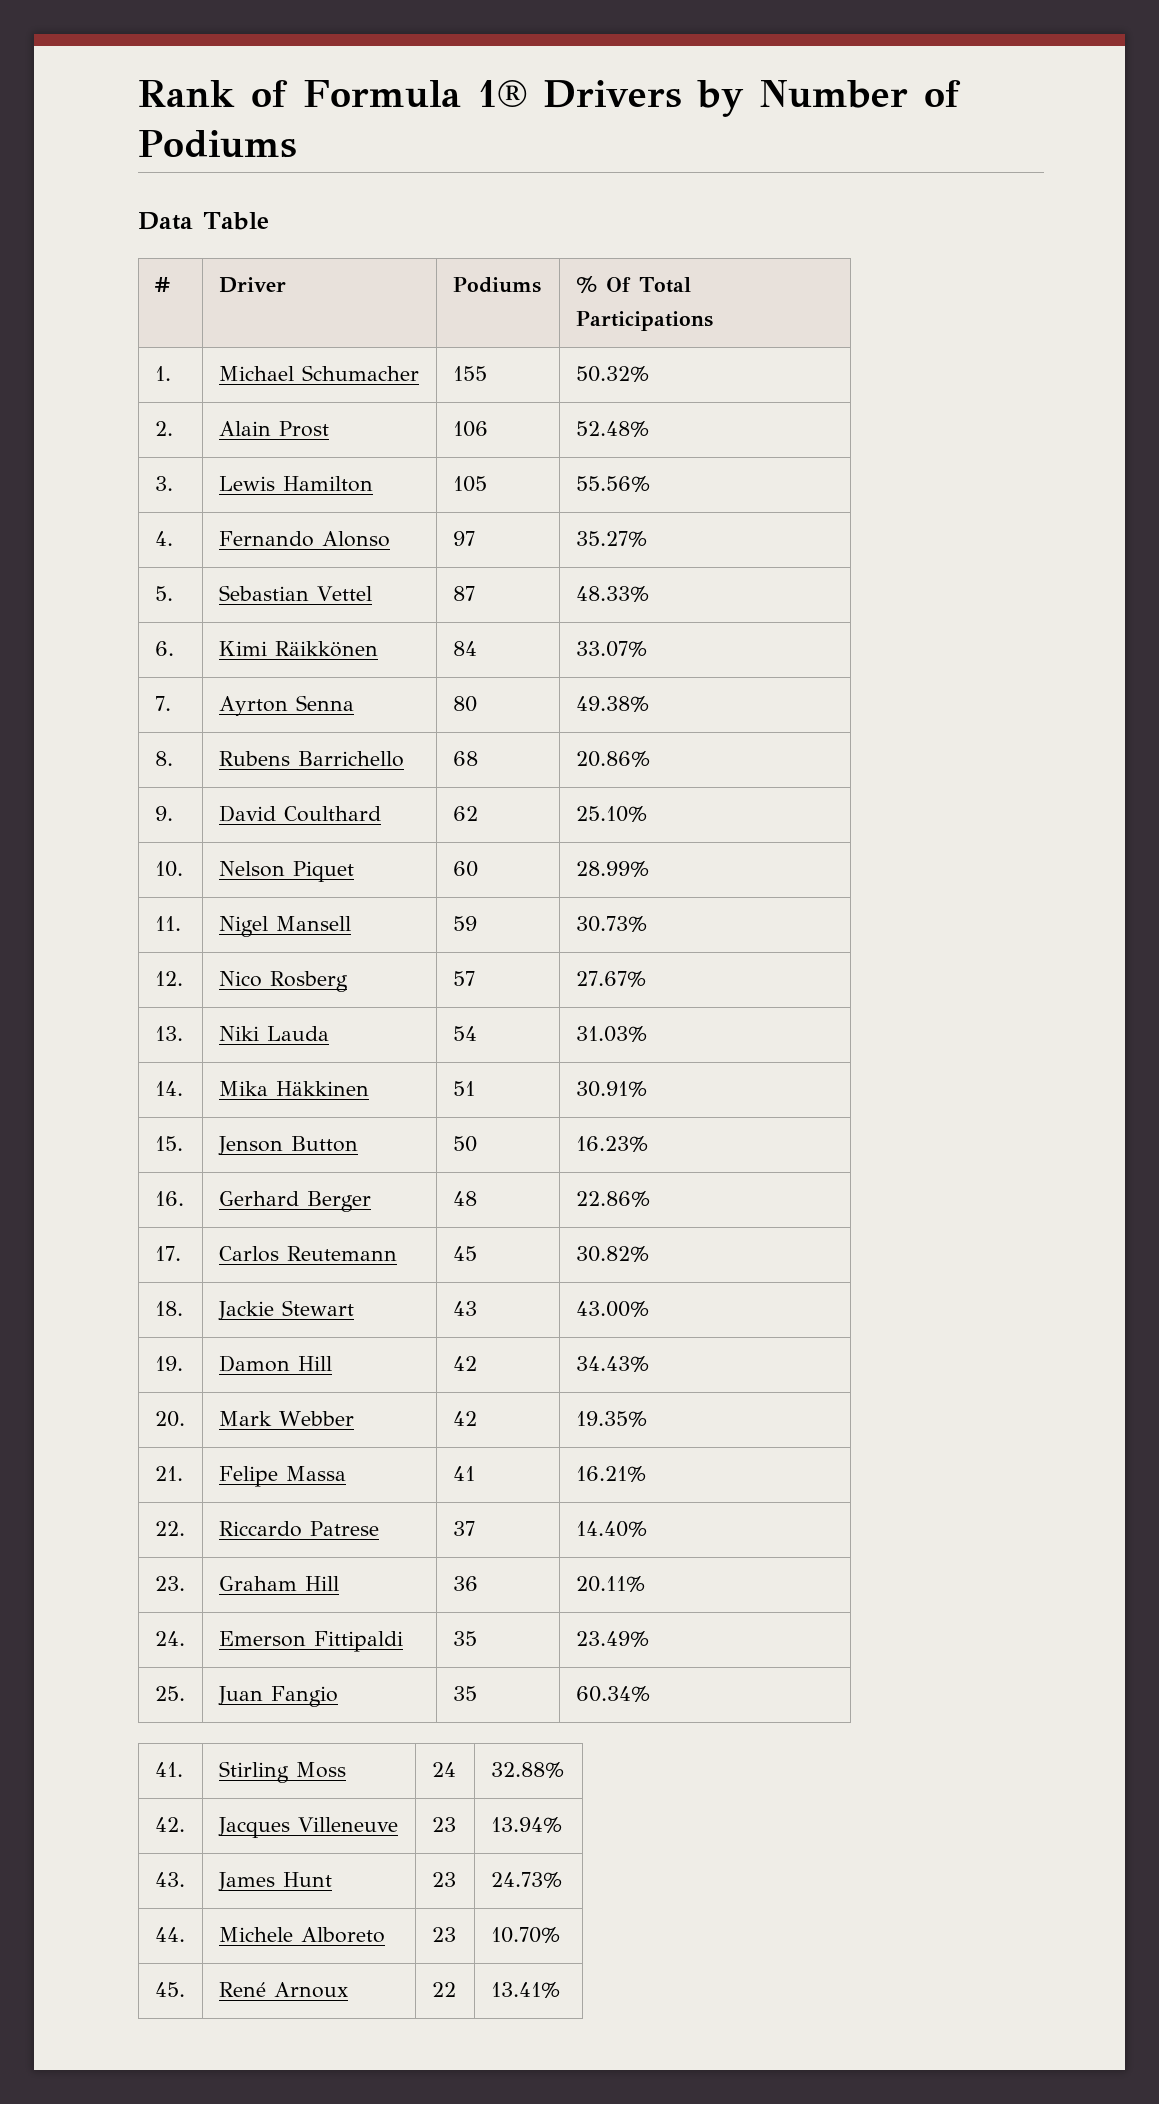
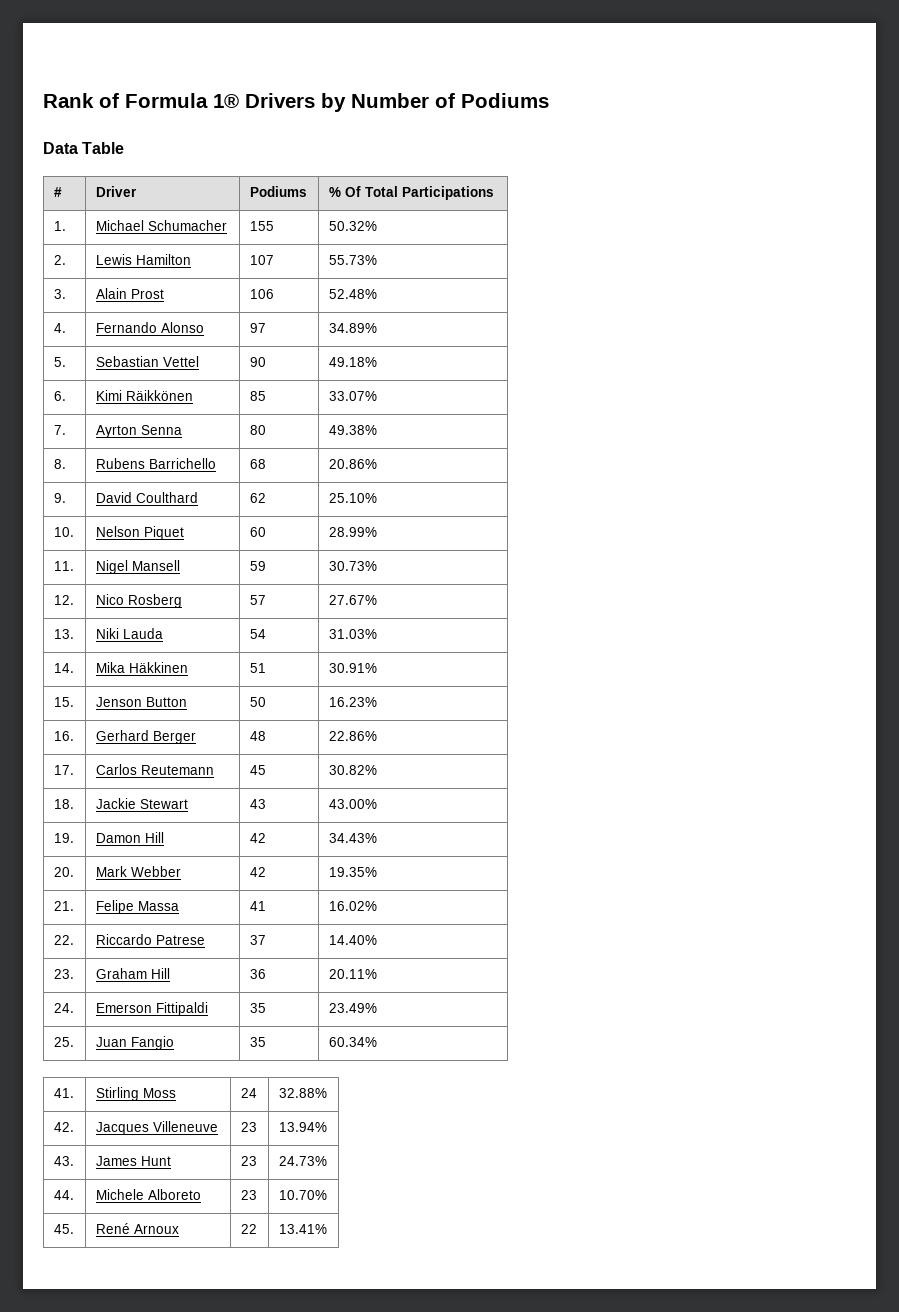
- 2. | Alain Prost | 106 | 52.48%
+ 2. | Lewis Hamilton | 107 | 55.73%
+ 3. | Alain Prost | 106 | 52.48%
- 3. | Lewis Hamilton | 105 | 55.56%
- 4. | Fernando Alonso | 97 | 35.27%
+ 4. | Fernando Alonso | 97 | 34.89%
- 5. | Sebastian Vettel | 87 | 48.33%
+ 5. | Sebastian Vettel | 90 | 49.18%
- 6. | Kimi Räikkönen | 84 | 33.07%
+ 6. | Kimi Räikkönen | 85 | 33.07%
- 21. | Felipe Massa | 41 | 16.21%
+ 21. | Felipe Massa | 41 | 16.02%

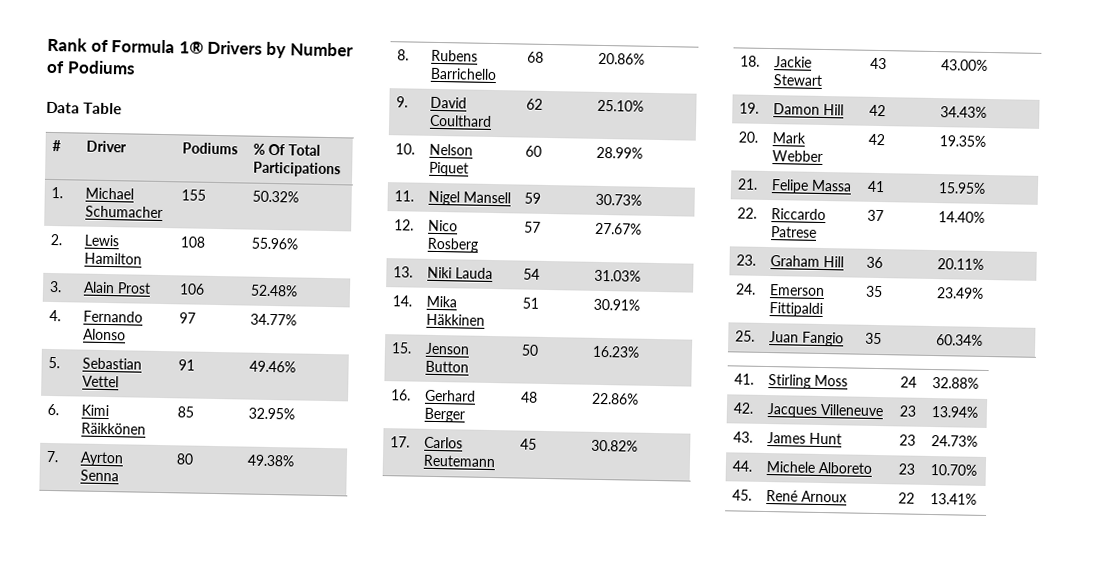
- 2. | Lewis Hamilton | 107 | 55.73%
+ 2. | Lewis Hamilton | 108 | 55.96%
- 4. | Fernando Alonso | 97 | 34.89%
+ 4. | Fernando Alonso | 97 | 34.77%
- 5. | Sebastian Vettel | 90 | 49.18%
+ 5. | Sebastian Vettel | 91 | 49.46%
- 6. | Kimi Räikkönen | 85 | 33.07%
+ 6. | Kimi Räikkönen | 85 | 32.95%
- 21. | Felipe Massa | 41 | 16.02%
+ 21. | Felipe Massa | 41 | 15.95%

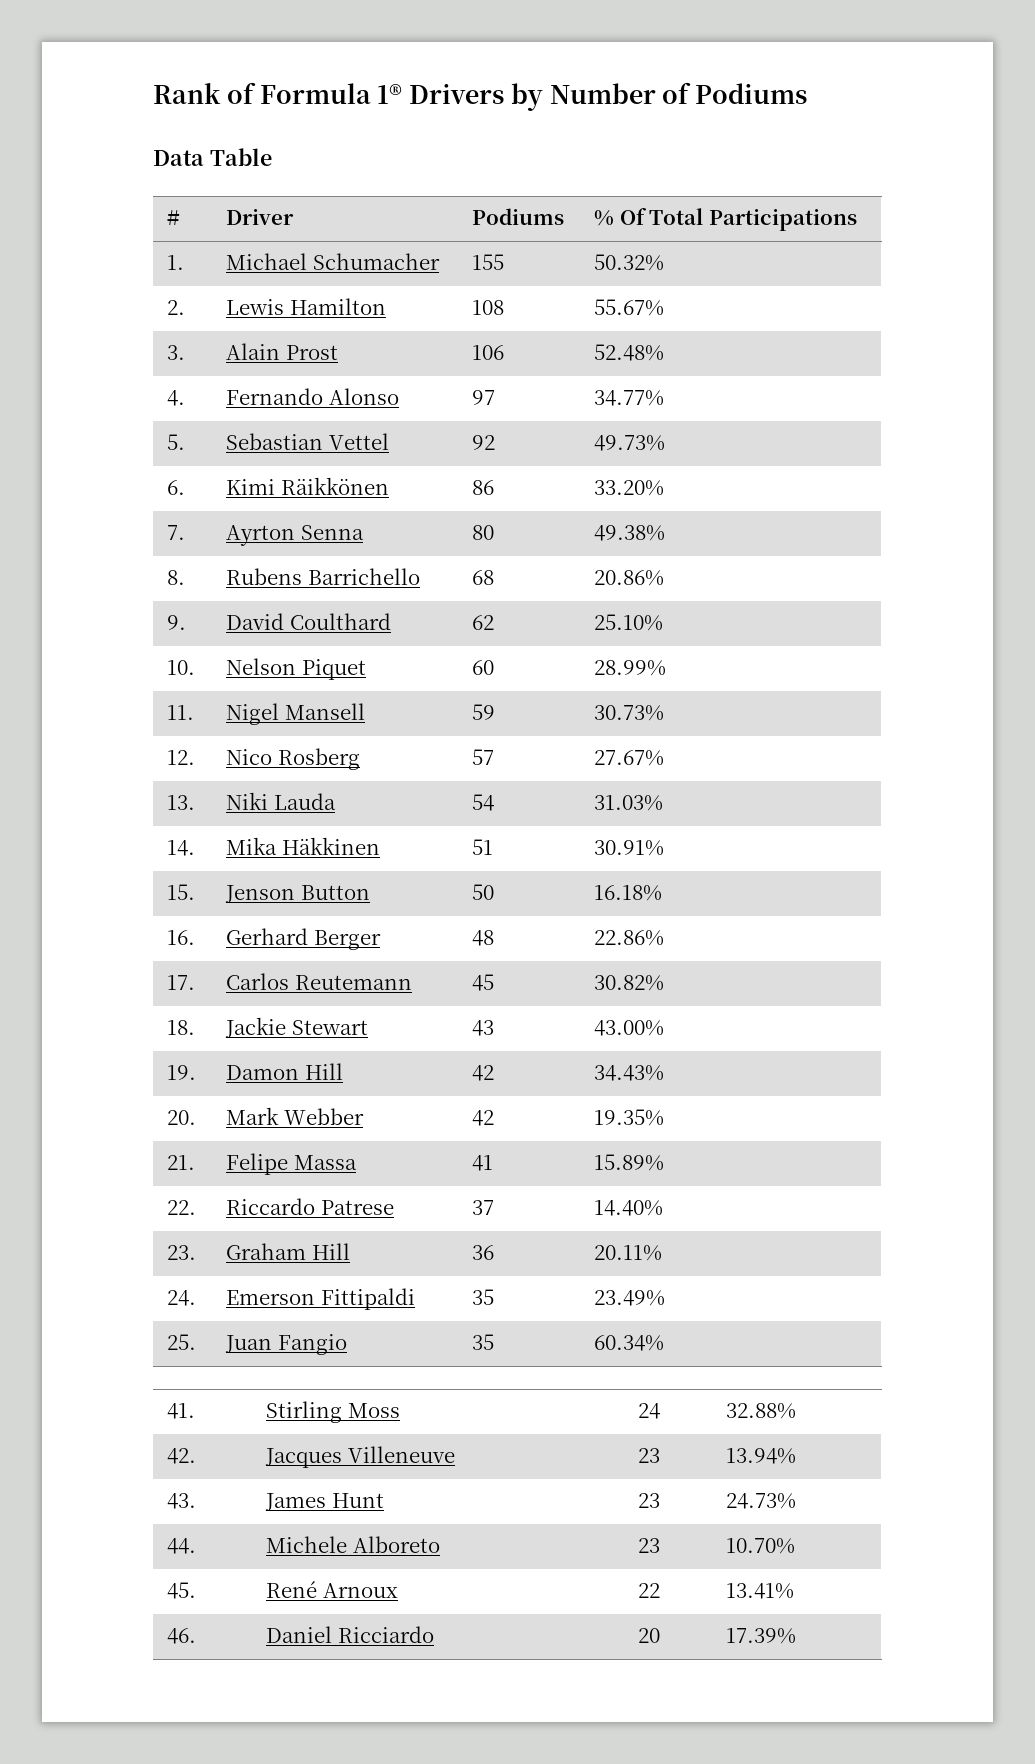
- 2. | Lewis Hamilton | 108 | 55.96%
+ 2. | Lewis Hamilton | 108 | 55.67%
- 5. | Sebastian Vettel | 91 | 49.46%
+ 5. | Sebastian Vettel | 92 | 49.73%
- 6. | Kimi Räikkönen | 85 | 32.95%
+ 6. | Kimi Räikkönen | 86 | 33.20%
- 15. | Jenson Button | 50 | 16.23%
+ 15. | Jenson Button | 50 | 16.18%
- 21. | Felipe Massa | 41 | 15.95%
+ 21. | Felipe Massa | 41 | 15.89%
+ 46. | Daniel Ricciardo | 20 | 17.39%

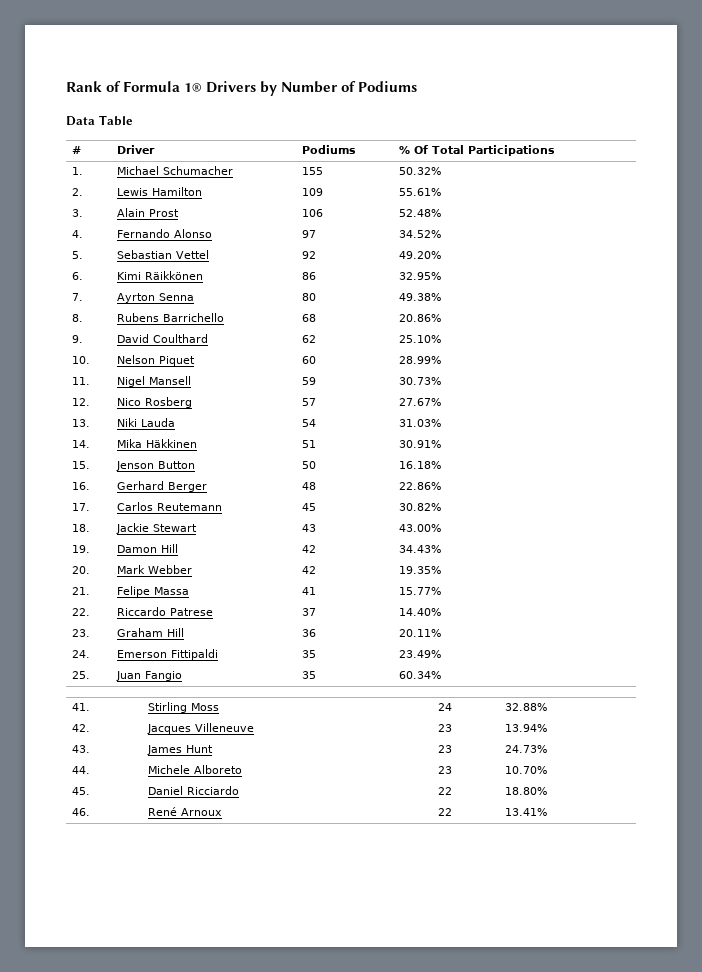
- 2. | Lewis Hamilton | 108 | 55.67%
+ 2. | Lewis Hamilton | 109 | 55.61%
- 4. | Fernando Alonso | 97 | 34.77%
+ 4. | Fernando Alonso | 97 | 34.52%
- 5. | Sebastian Vettel | 92 | 49.73%
+ 5. | Sebastian Vettel | 92 | 49.20%
- 6. | Kimi Räikkönen | 86 | 33.20%
+ 6. | Kimi Räikkönen | 86 | 32.95%
- 21. | Felipe Massa | 41 | 15.89%
+ 21. | Felipe Massa | 41 | 15.77%
- 45. | René Arnoux | 22 | 13.41%
+ 45. | Daniel Ricciardo | 22 | 18.80%
+ 46. | René Arnoux | 22 | 13.41%
- 46. | Daniel Ricciardo | 20 | 17.39%

